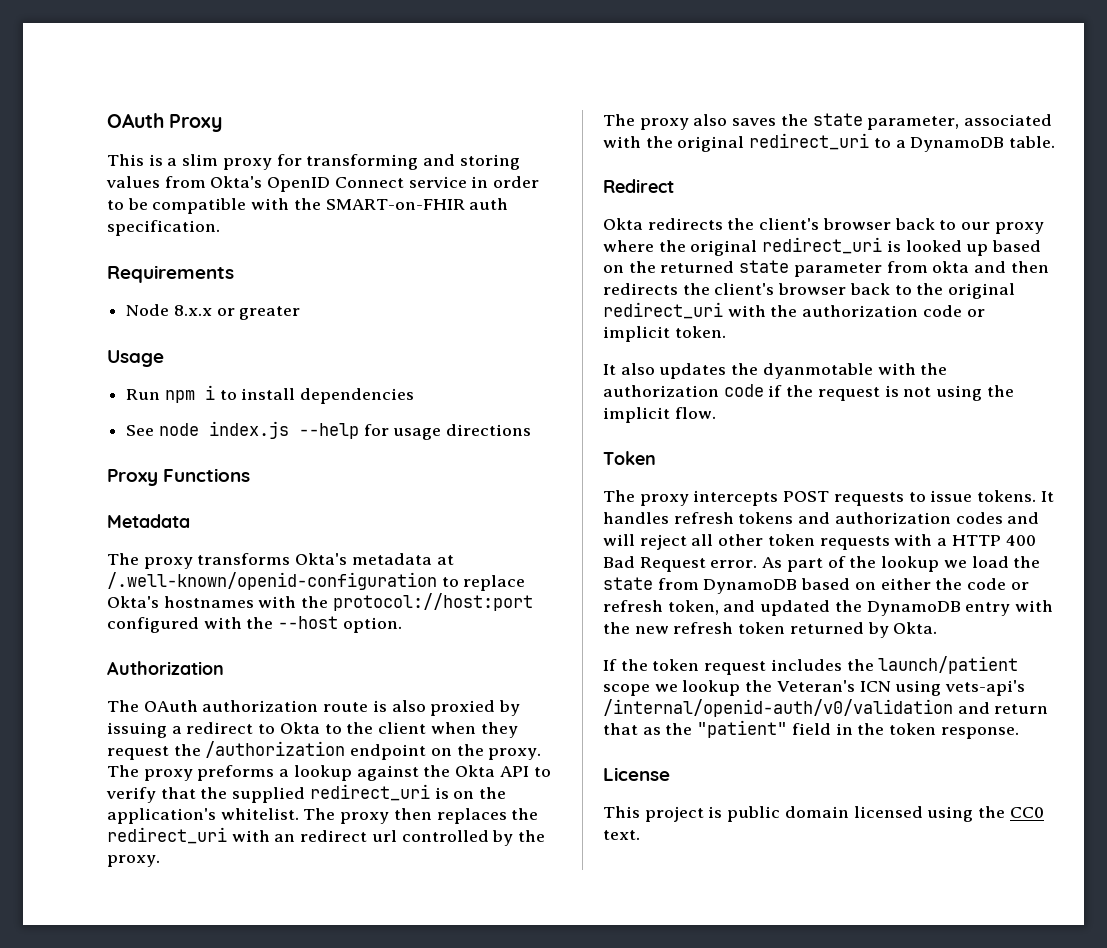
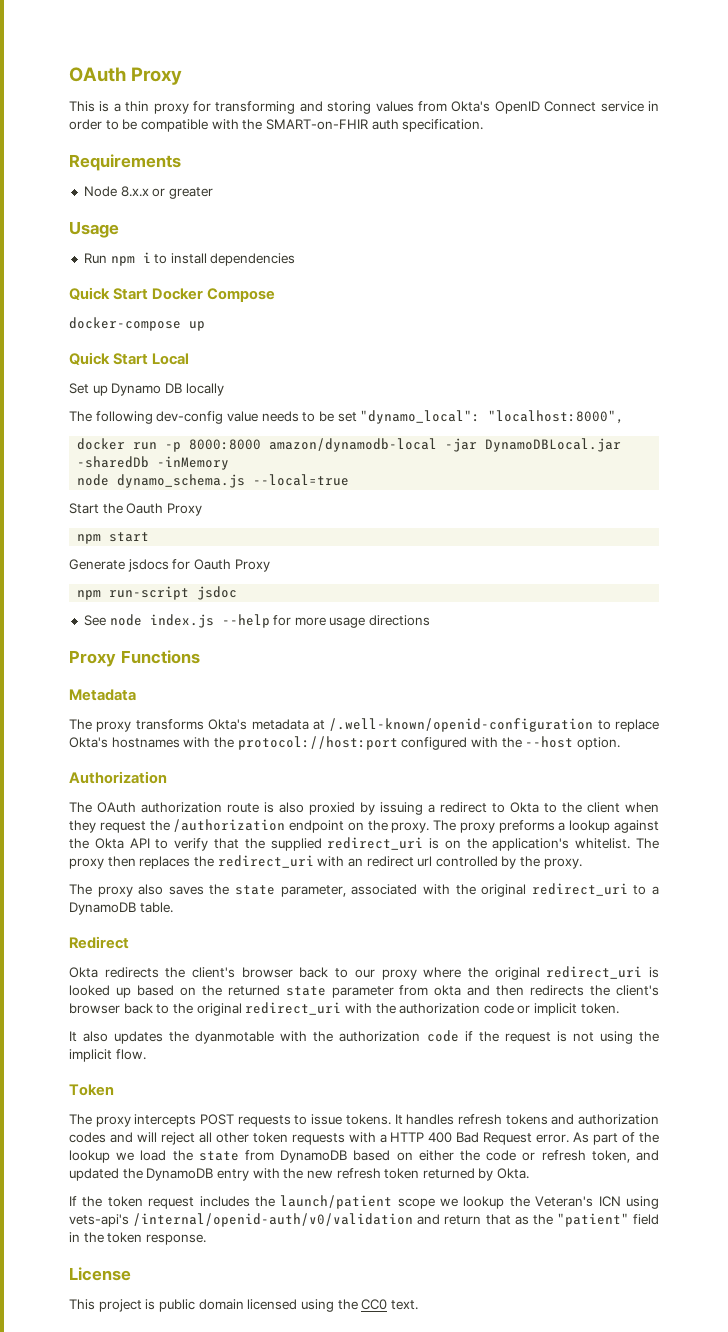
- This is a slim proxy for transforming and storing values from Okta's OpenID Connect service in order to be compatible with the SMART-on-FHIR auth specification.
+ This is a thin proxy for transforming and storing values from Okta's OpenID Connect service in order to be compatible with the SMART-on-FHIR auth specification.
+ Quick Start Docker Compose
+ docker-compose up
+ Quick Start Local
+ Set up Dynamo DB locally
+ The following dev-config value needs to be set "dynamo_local": "localhost:8000",
+ docker run -p 8000:8000 amazon/dynamodb-local -jar DynamoDBLocal.jar -sharedDb -inMemory
+ node dynamo_schema.js --local=true
+ Start the Oauth Proxy
+ npm start
+ Generate jsdocs for Oauth Proxy
+ npm run-script jsdoc
- See node index.js --help for usage directions
+ See node index.js --help for more usage directions

